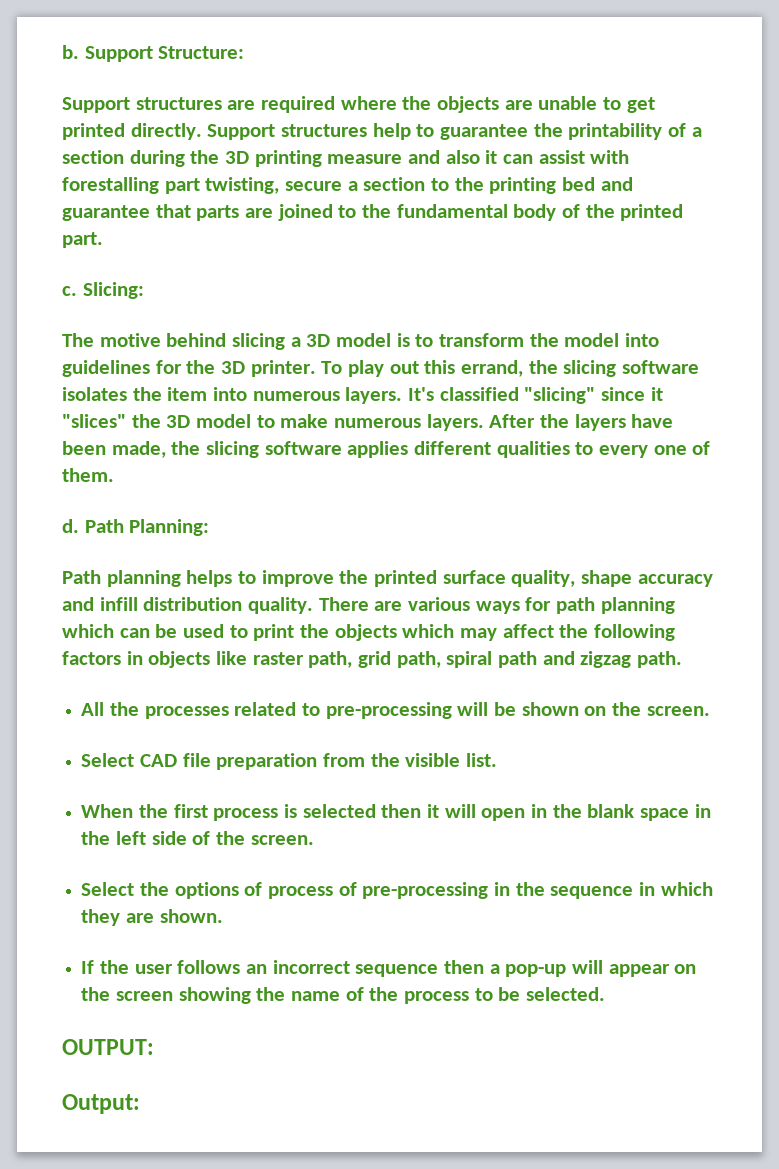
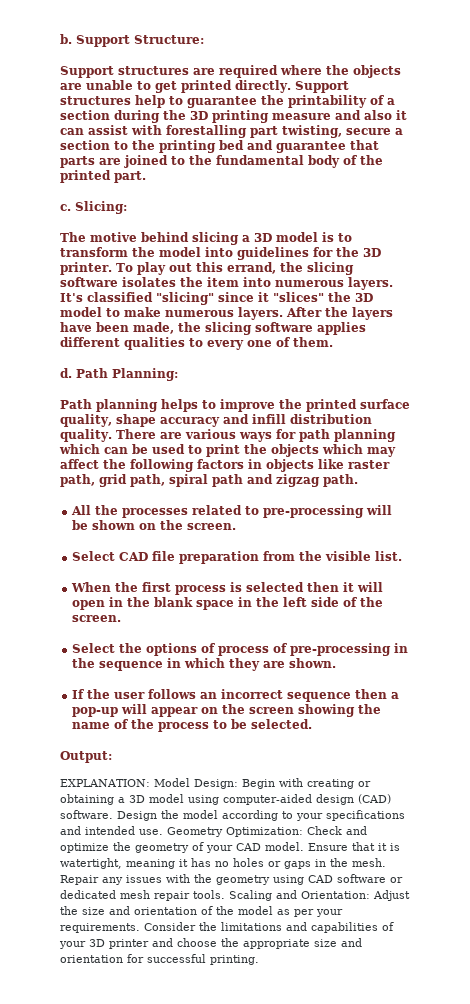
- OUTPUT:
  Output:
+ EXPLANATION: Model Design: Begin with creating or obtaining a 3D model using computer-aided design (CAD) software. Design the model according to your specifications and intended use. Geometry Optimization: Check and optimize the geometry of your CAD model. Ensure that it is watertight, meaning it has no holes or gaps in the mesh. Repair any issues with the geometry using CAD software or dedicated mesh repair tools. Scaling and Orientation: Adjust the size and orientation of the model as per your requirements. Consider the limitations and capabilities of your 3D printer and choose the appropriate size and orientation for successful printing.

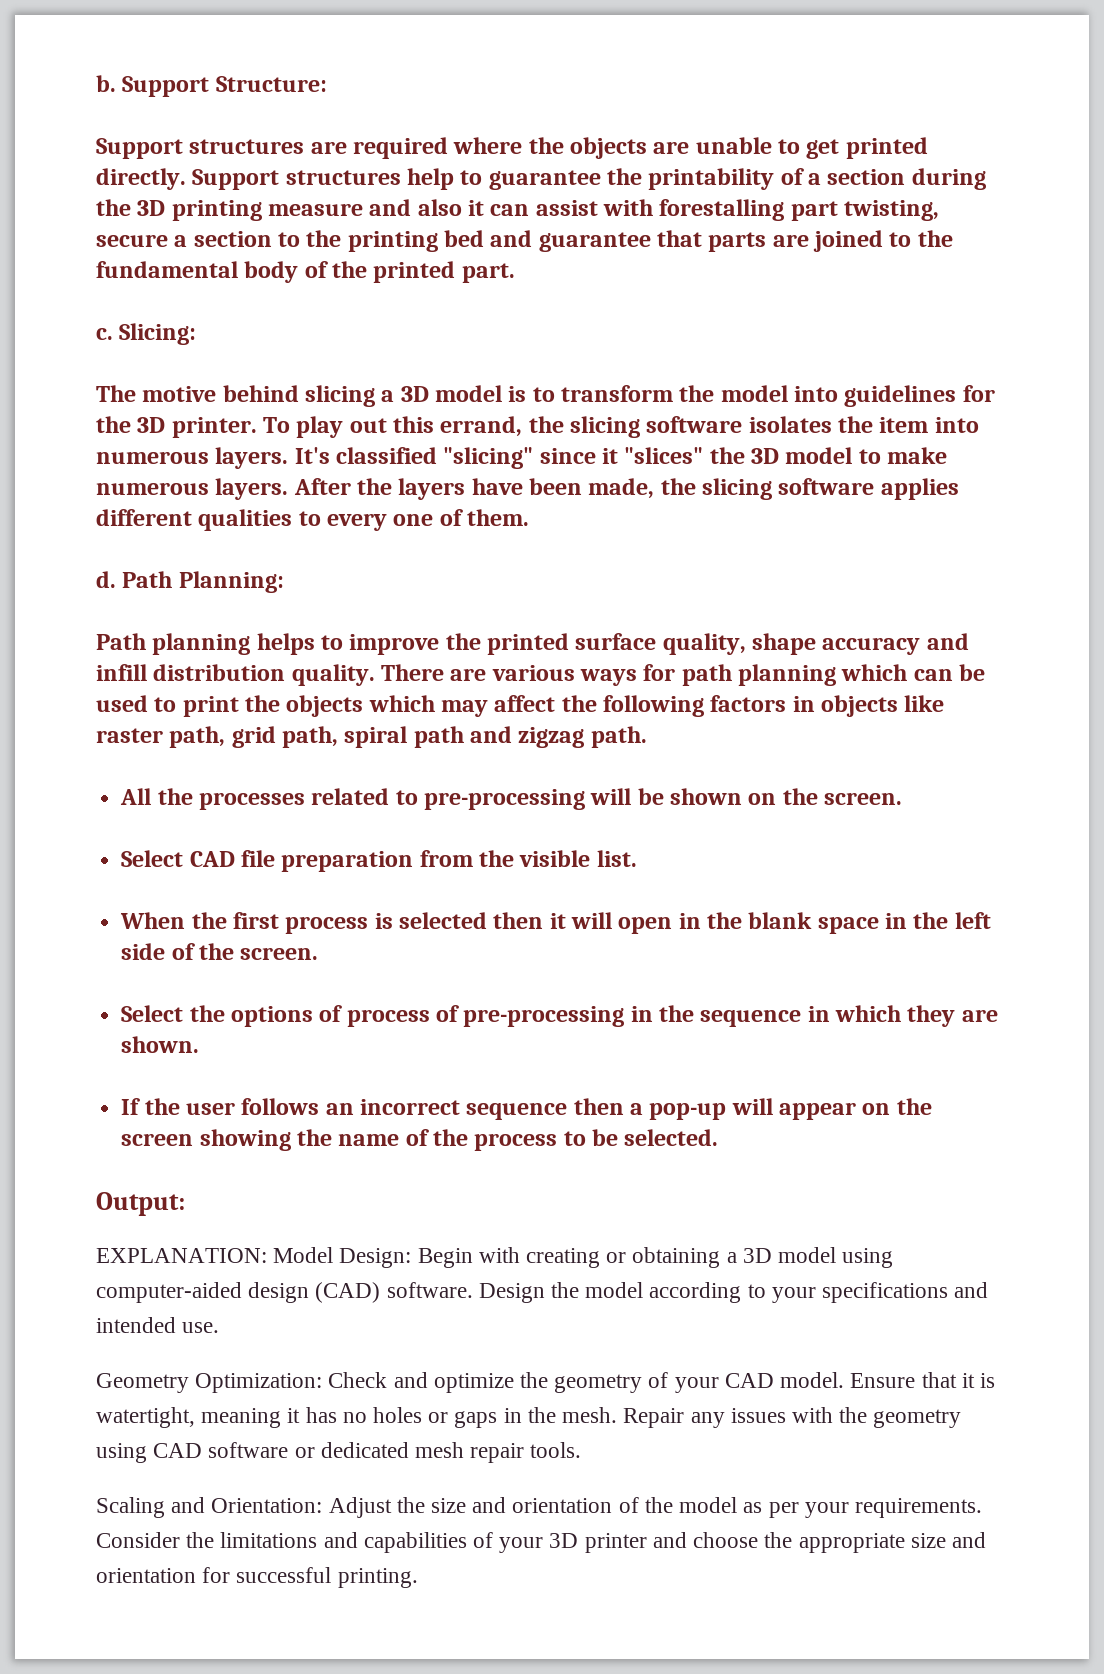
- Design the model according to your specifications and intended use. Geometry Optimization: Check and optimize the geometry of your CAD model.
+ Design the model according to your specifications and intended use.
+ Geometry Optimization: Check and optimize the geometry of your CAD model.
- Repair any issues with the geometry using CAD software or dedicated mesh repair tools. Scaling and Orientation: Adjust the size and orientation of the model as per your requirements.
+ Repair any issues with the geometry using CAD software or dedicated mesh repair tools.
+ Scaling and Orientation: Adjust the size and orientation of the model as per your requirements.

